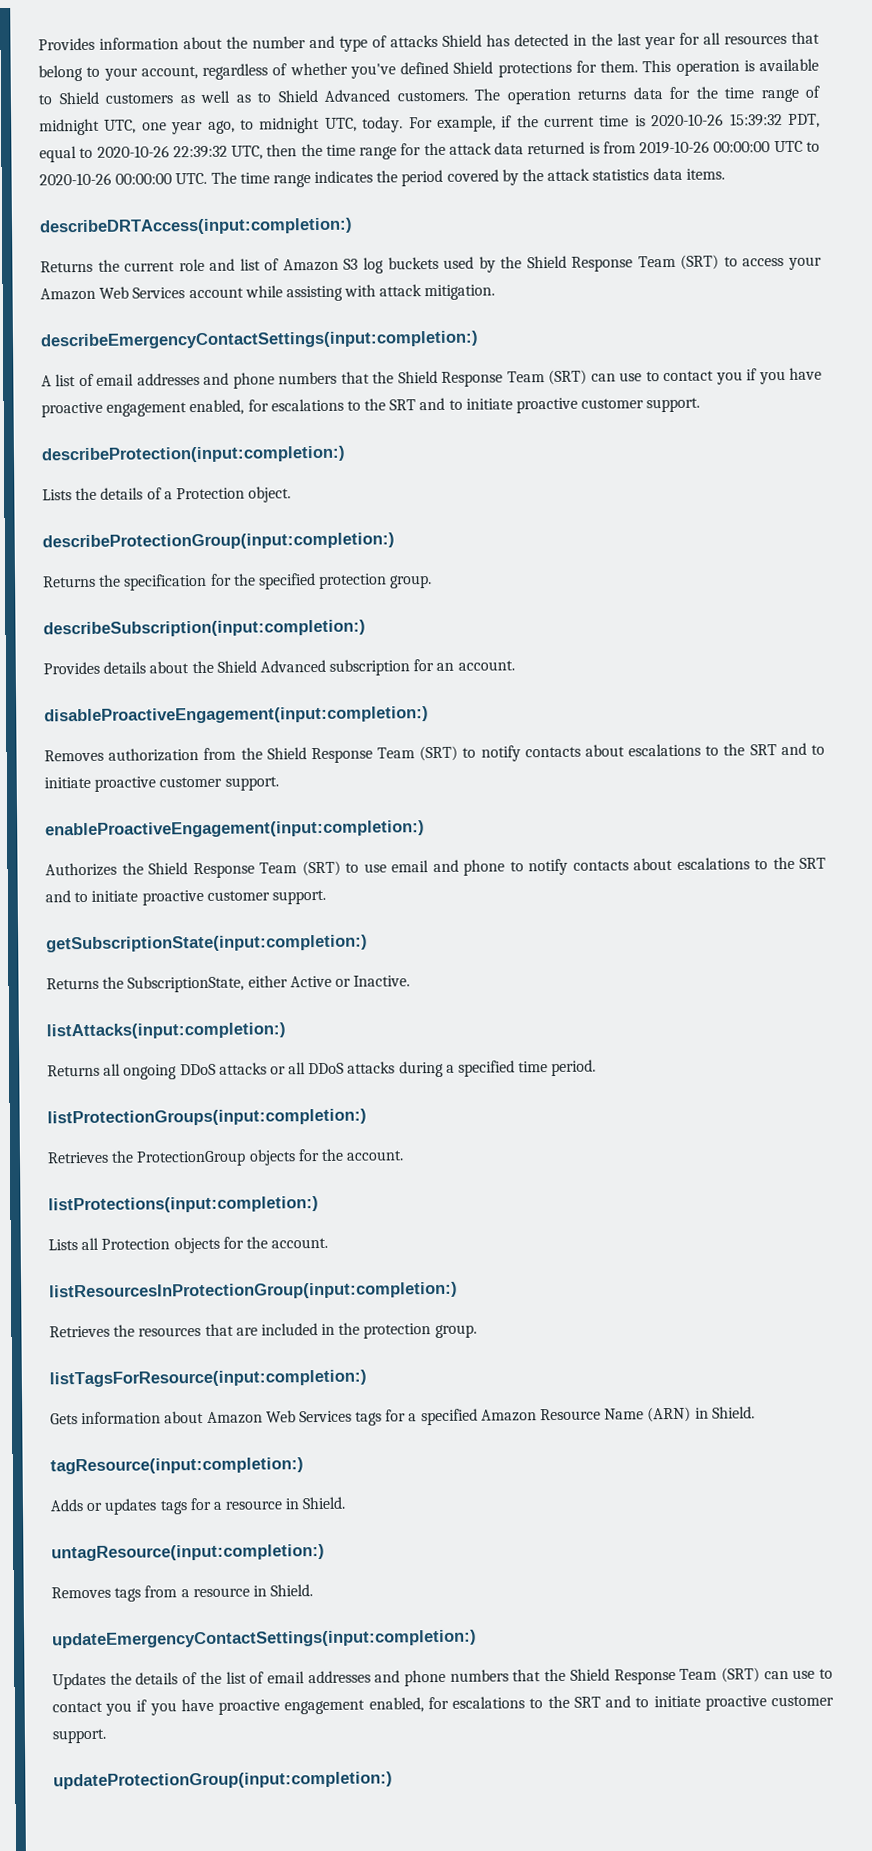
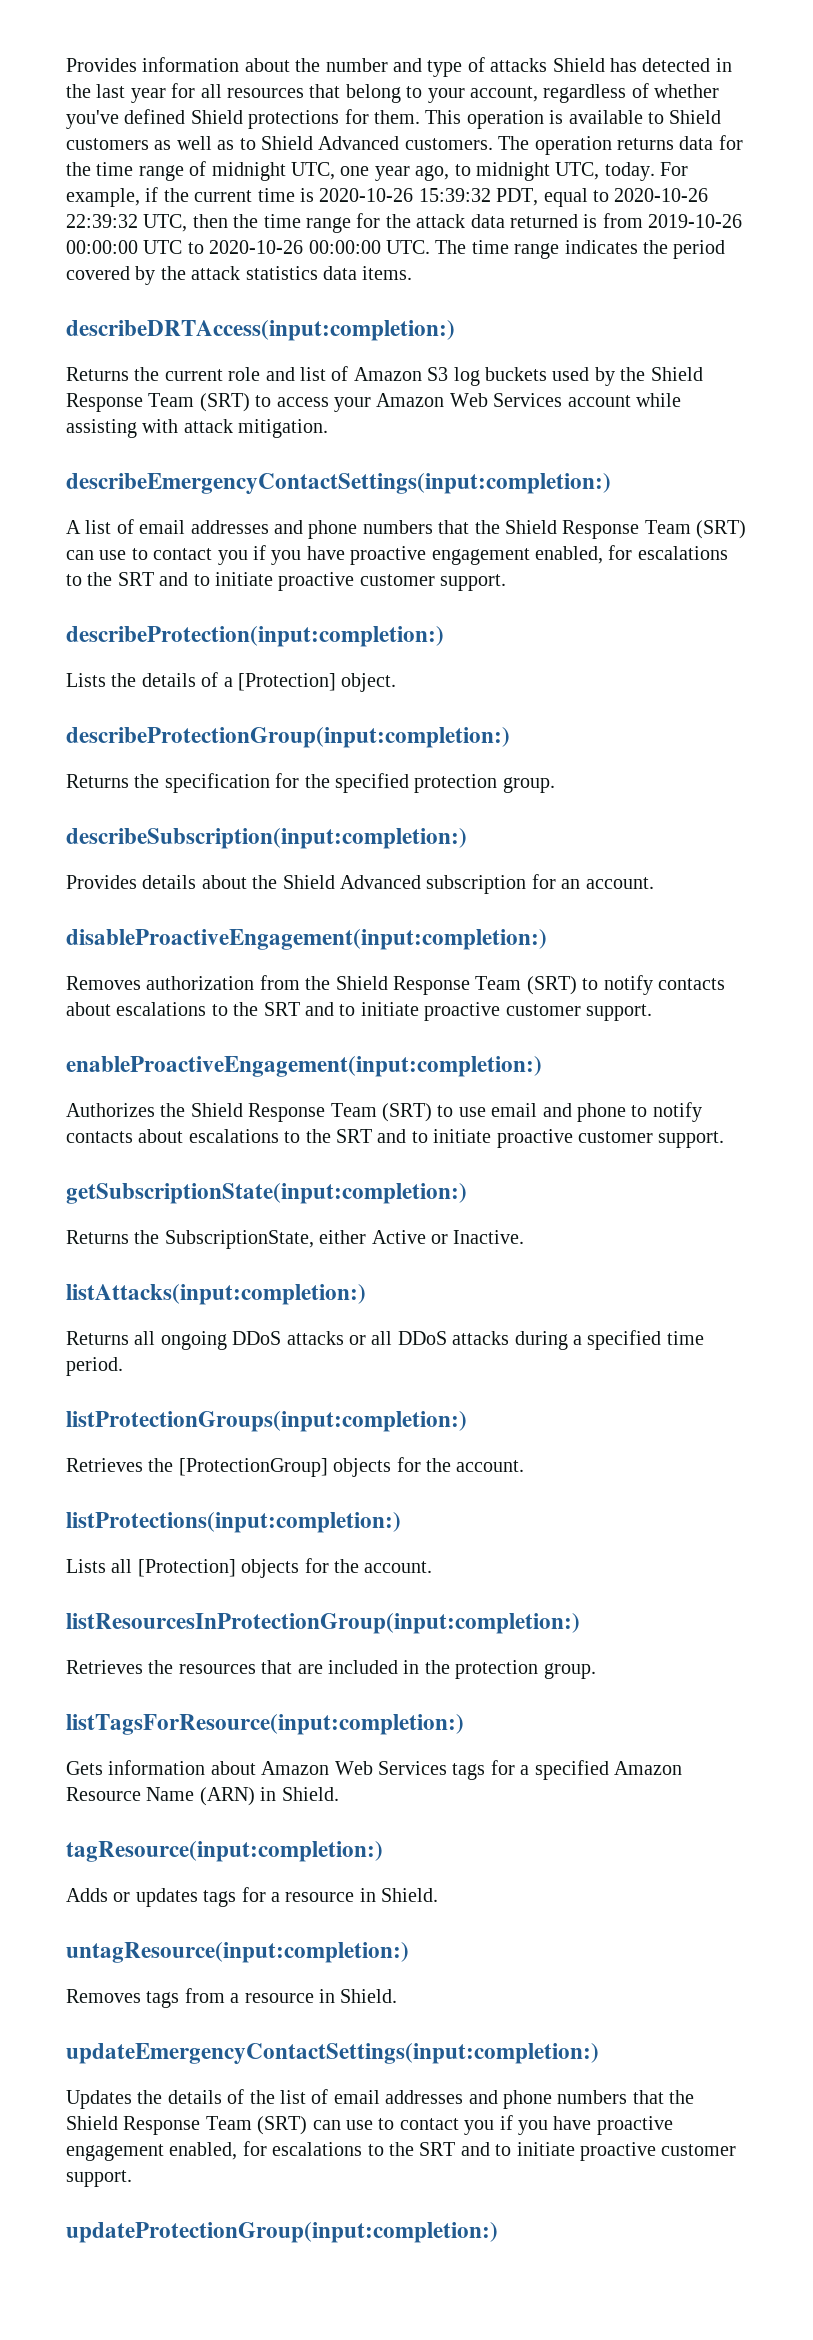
- Lists the details of a Protection object.
+ Lists the details of a [Protection] object.
- Retrieves the ProtectionGroup objects for the account.
+ Retrieves the [ProtectionGroup] objects for the account.
- Lists all Protection objects for the account.
+ Lists all [Protection] objects for the account.

